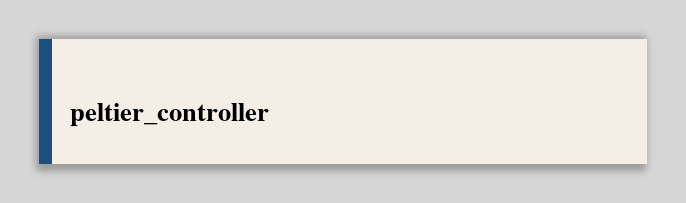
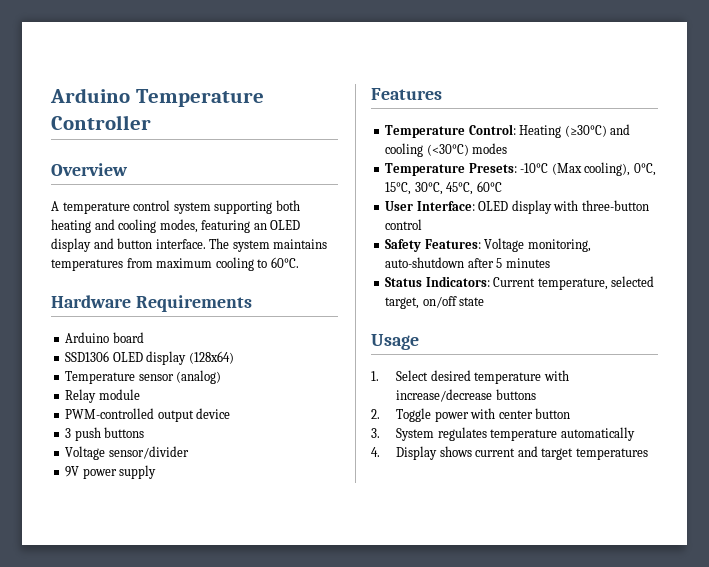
- peltier_controller
+ Arduino Temperature Controller
+ Overview
+ A temperature control system supporting both heating and cooling modes, featuring an OLED display and button interface. The system maintains temperatures from maximum cooling to 60°C.
+ Hardware Requirements
+ Arduino board
+ SSD1306 OLED display (128x64)
+ Temperature sensor (analog)
+ Relay module
+ PWM-controlled output device
+ 3 push buttons
+ Voltage sensor/divider
+ 9V power supply
+ Features
+ Temperature Control: Heating (≥30°C) and cooling (<30°C) modes
+ Temperature Presets: -10°C (Max cooling), 0°C, 15°C, 30°C, 45°C, 60°C
+ User Interface: OLED display with three-button control
+ Safety Features: Voltage monitoring, auto-shutdown after 5 minutes
+ Status Indicators: Current temperature, selected target, on/off state
+ Usage
+ 1. Select desired temperature with increase/decrease buttons
+ 2. Toggle power with center button
+ 3. System regulates temperature automatically
+ 4. Display shows current and target temperatures

